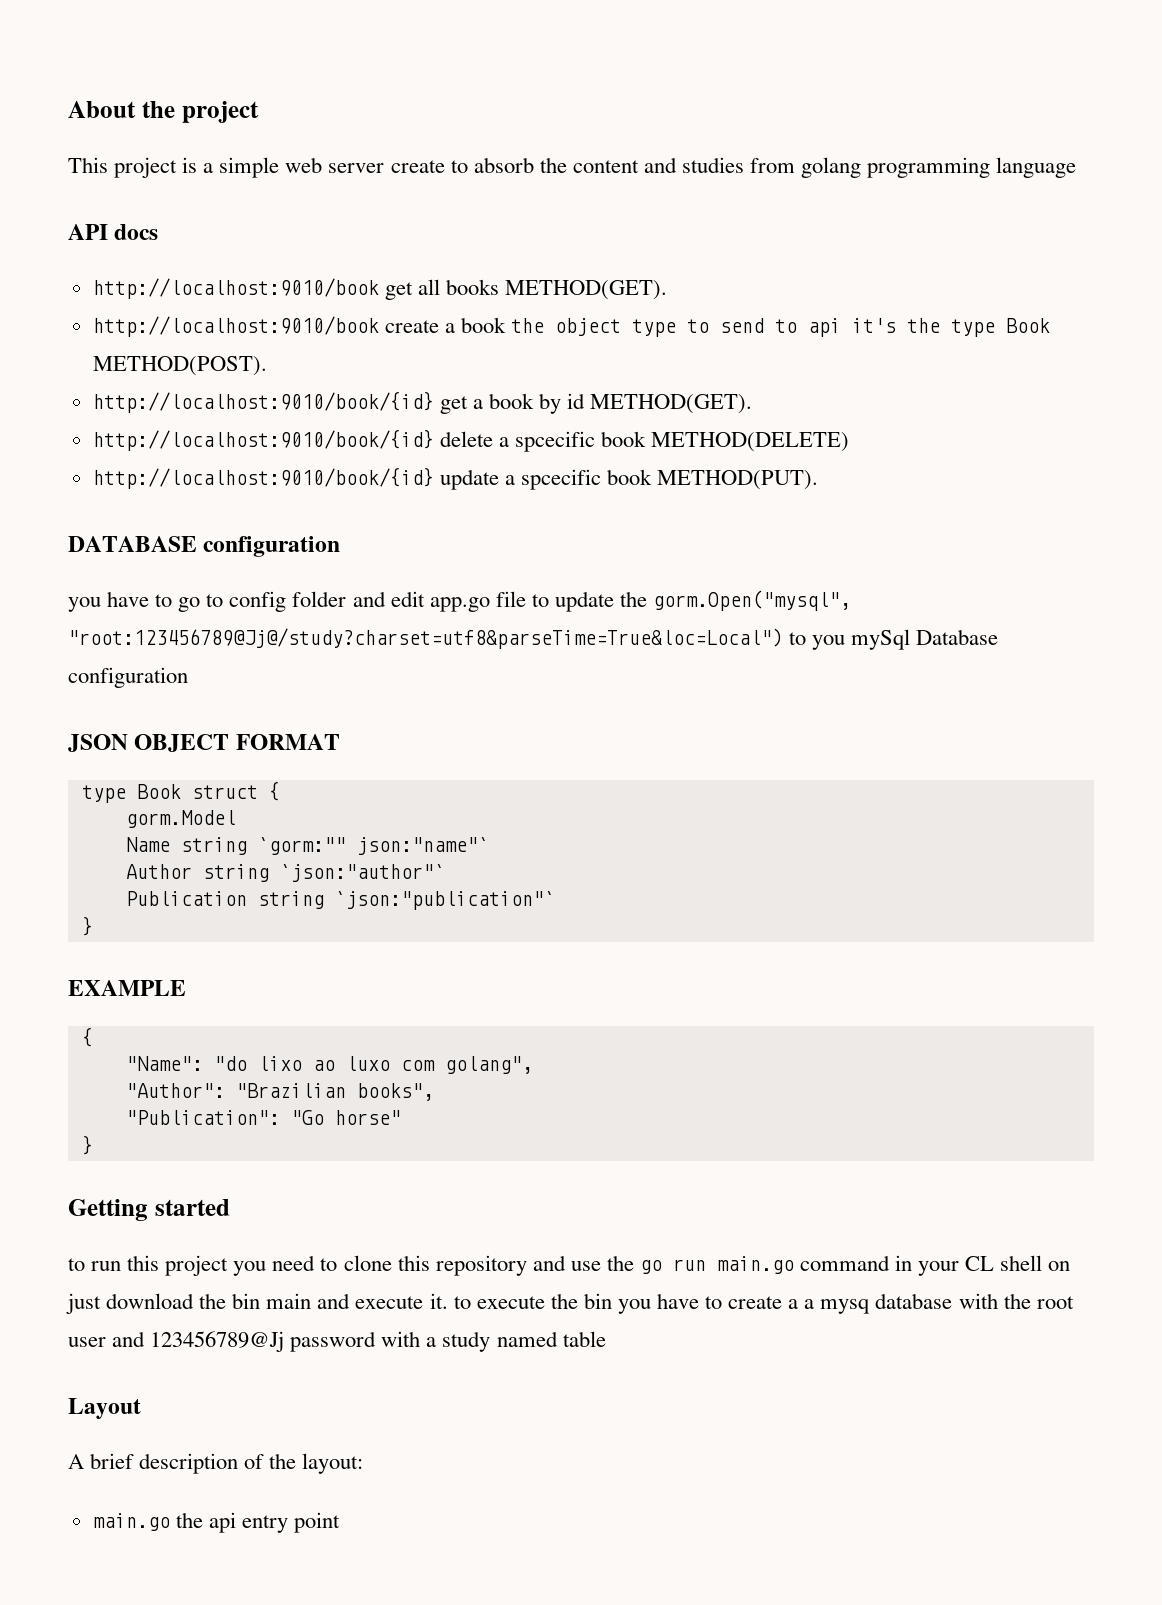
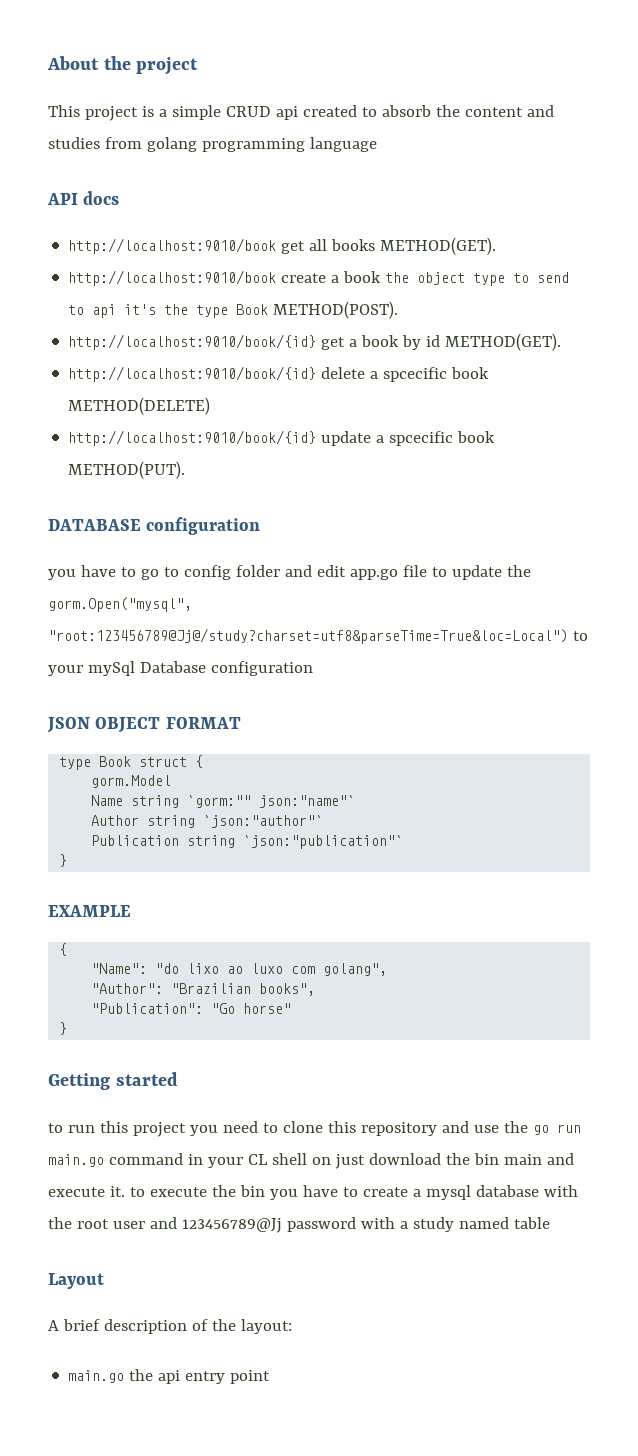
- This project is a simple web server create to absorb the content and studies from golang programming language
+ This project is a simple CRUD api created to absorb the content and studies from golang programming language
- you have to go to config folder and edit app.go file to update the gorm.Open("mysql", "root:123456789@Jj@/study?charset=utf8&parseTime=True&loc=Local") to you mySql Database configuration
+ you have to go to config folder and edit app.go file to update the gorm.Open("mysql", "root:123456789@Jj@/study?charset=utf8&parseTime=True&loc=Local") to your mySql Database configuration
- to run this project you need to clone this repository and use the go run main.go command in your CL shell on just download the bin main and execute it. to execute the bin you have to create a a mysq database with the root user and 123456789@Jj password with a study named table
+ to run this project you need to clone this repository and use the go run main.go command in your CL shell on just download the bin main and execute it. to execute the bin you have to create a mysql database with the root user and 123456789@Jj password with a study named table

